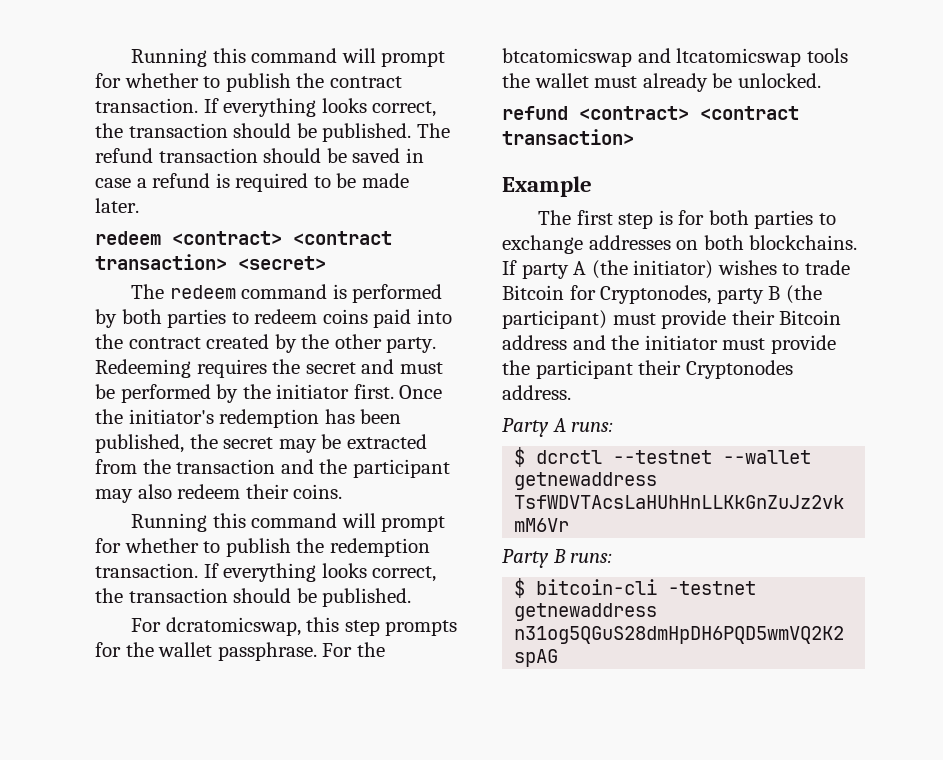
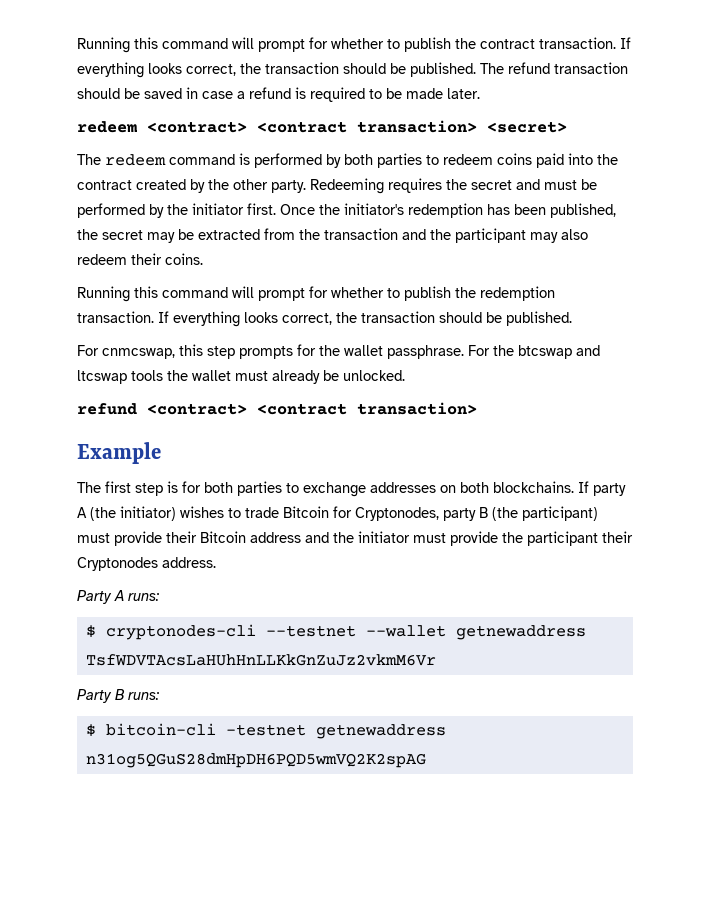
- For dcratomicswap, this step prompts for the wallet passphrase.
+ For cnmcswap, this step prompts for the wallet passphrase.
- For the btcatomicswap and ltcatomicswap tools the wallet must already be unlocked.
+ For the btcswap and ltcswap tools the wallet must already be unlocked.
- $ dcrctl --testnet --wallet getnewaddress
+ $ cryptonodes-cli --testnet --wallet getnewaddress

